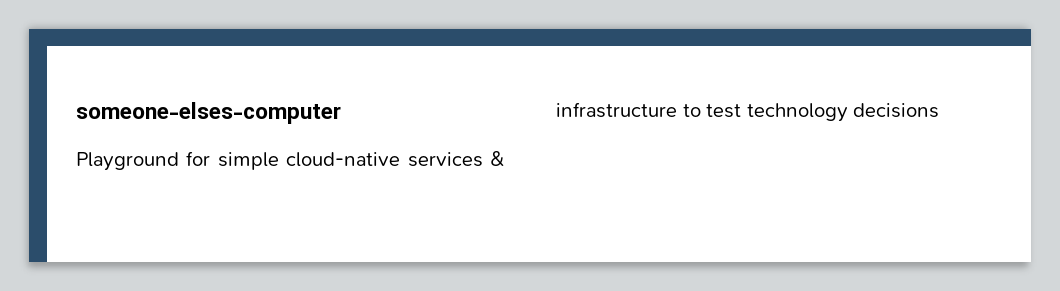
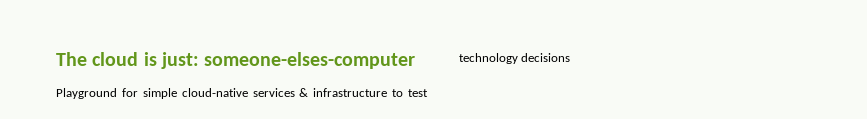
- someone-elses-computer
+ The cloud is just: someone-elses-computer

